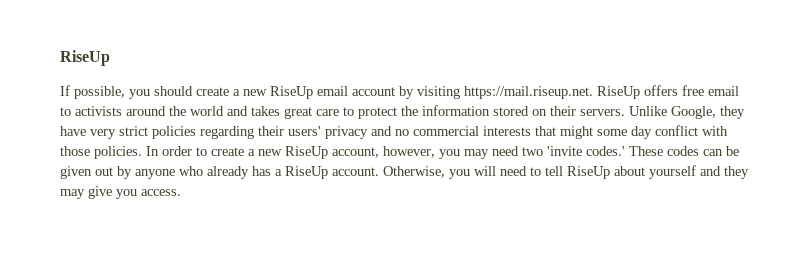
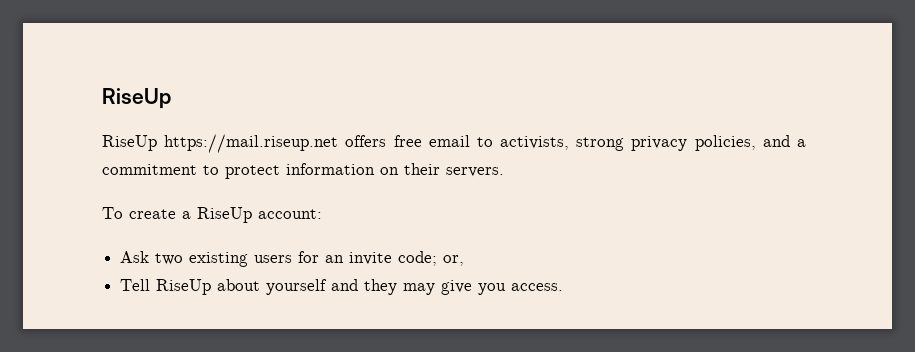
- If possible, you should create a new RiseUp email account by visiting https://mail.riseup.net. RiseUp offers free email to activists around the world and takes great care to protect the information stored on their servers. Unlike Google, they have very strict policies regarding their users' privacy and no commercial interests that might some day conflict with those policies. In order to create a new RiseUp account, however, you may need two 'invite codes.' These codes can be given out by anyone who already has a RiseUp account. Otherwise, you will need to tell RiseUp about yourself and they may give you access.
+ RiseUp https://mail.riseup.net offers free email to activists, strong privacy policies, and a commitment to protect information on their servers.
+ To create a RiseUp account:
+ Ask two existing users for an invite code; or,
+ Tell RiseUp about yourself and they may give you access.

